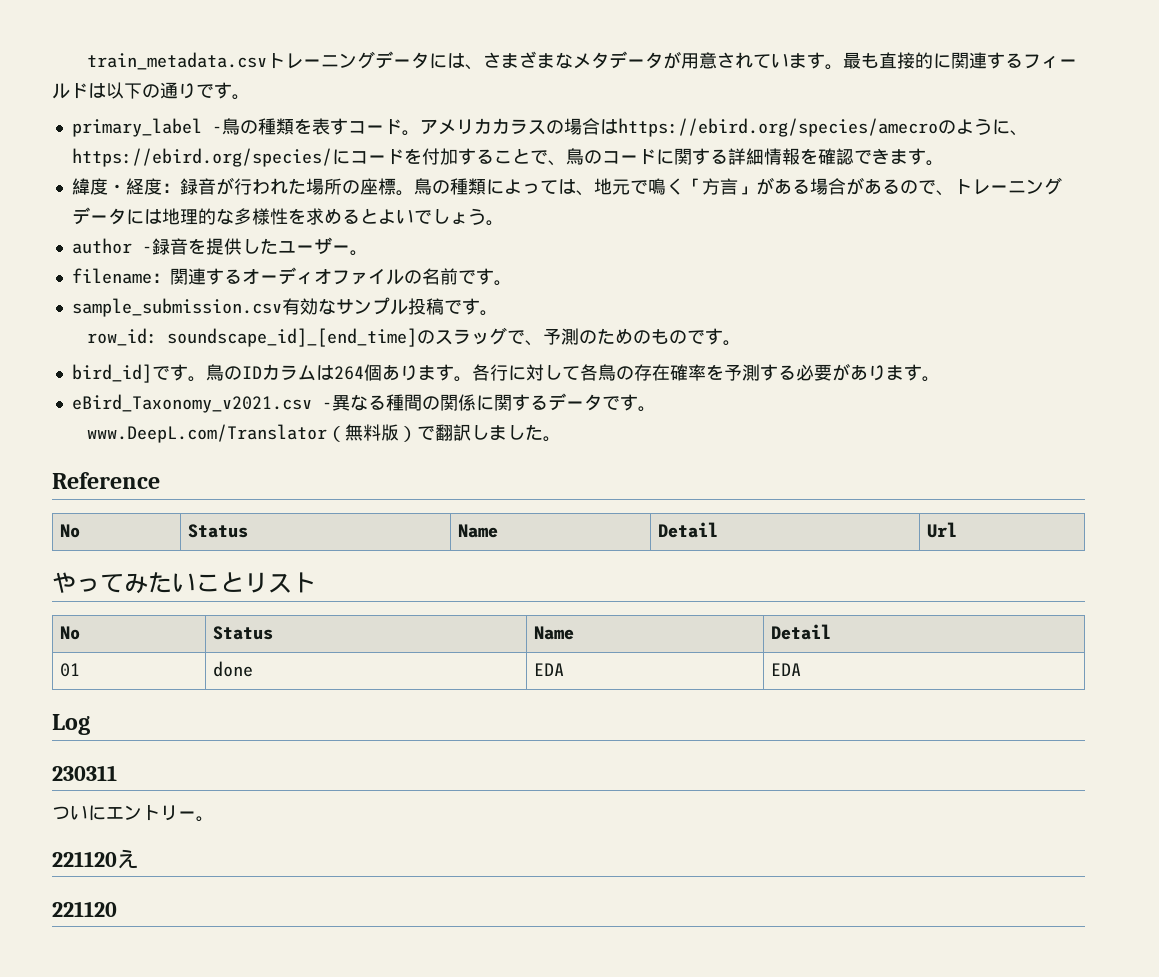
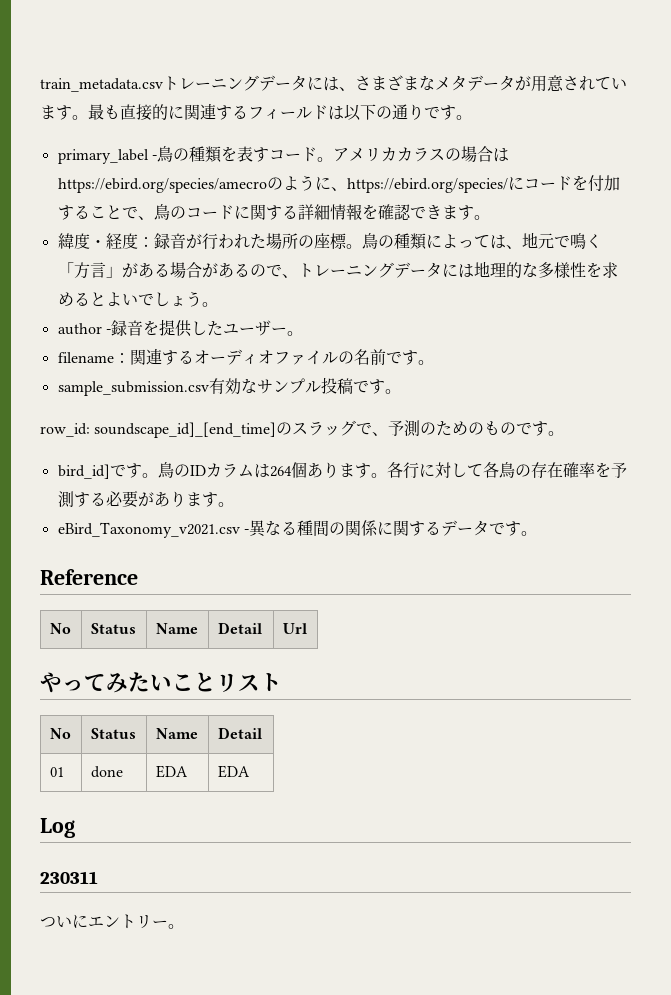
- www.DeepL.com/Translator（無料版）で翻訳しました。
- 221120え
- 221120

